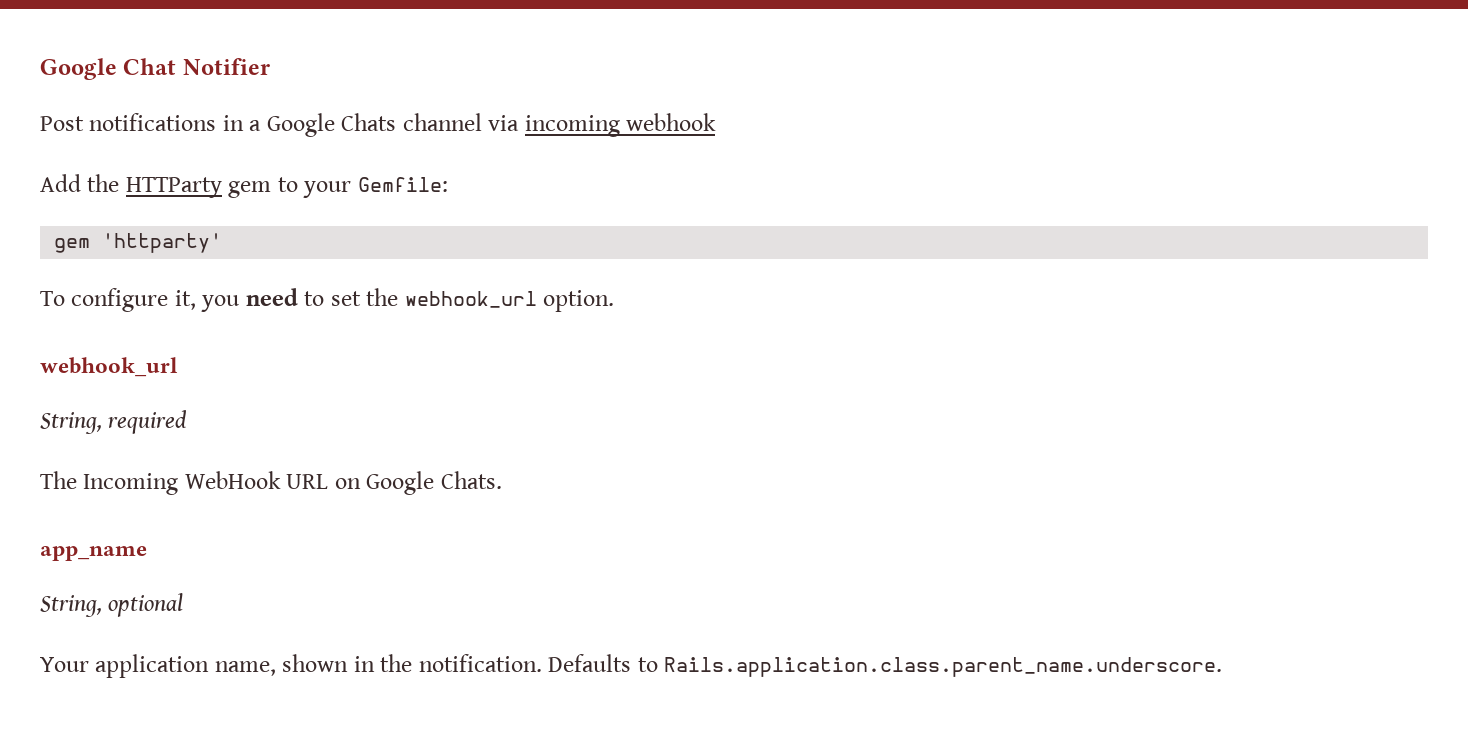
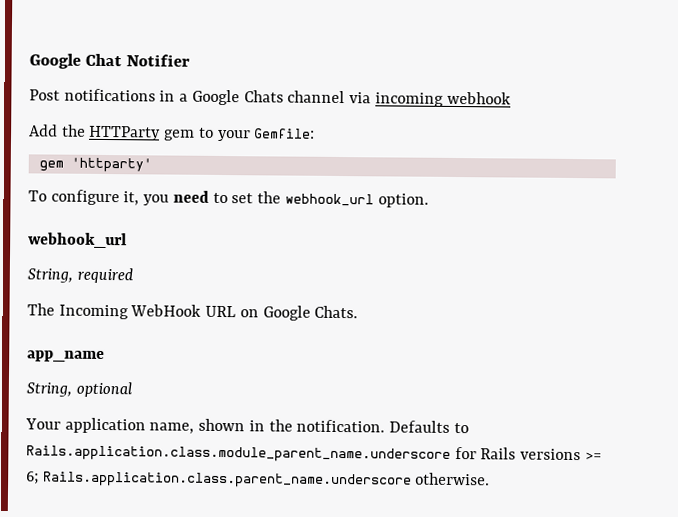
- Defaults to Rails.application.class.parent_name.underscore.
+ Defaults to Rails.application.class.module_parent_name.underscore for Rails versions >= 6; Rails.application.class.parent_name.underscore otherwise.

